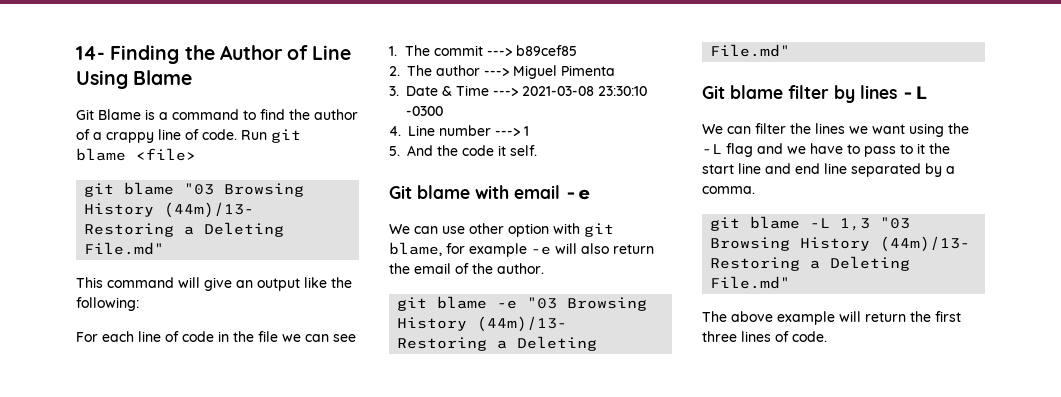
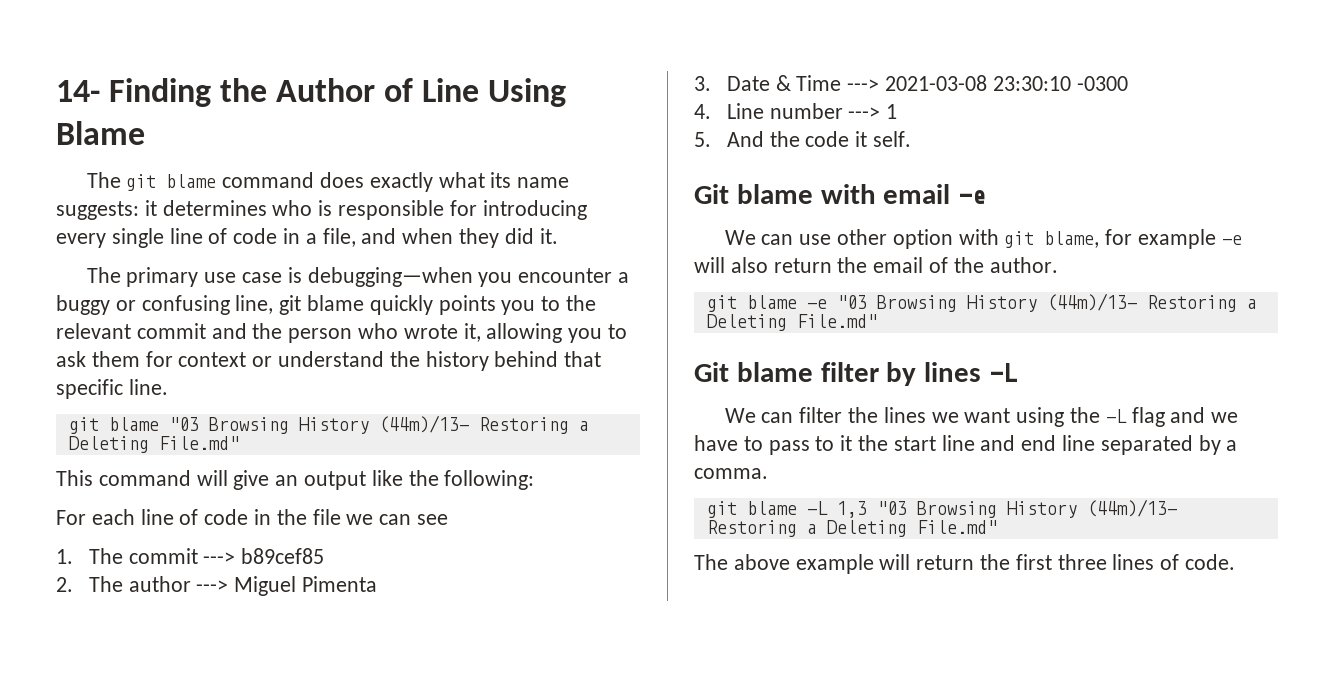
- Git Blame is a command to find the author of a crappy line of code. Run git blame <file>
+ The git blame command does exactly what its name suggests: it determines who is responsible for introducing every single line of code in a file, and when they did it.
+ The primary use case is debugging—when you encounter a buggy or confusing line, git blame quickly points you to the relevant commit and the person who wrote it, allowing you to ask them for context or understand the history behind that specific line.

